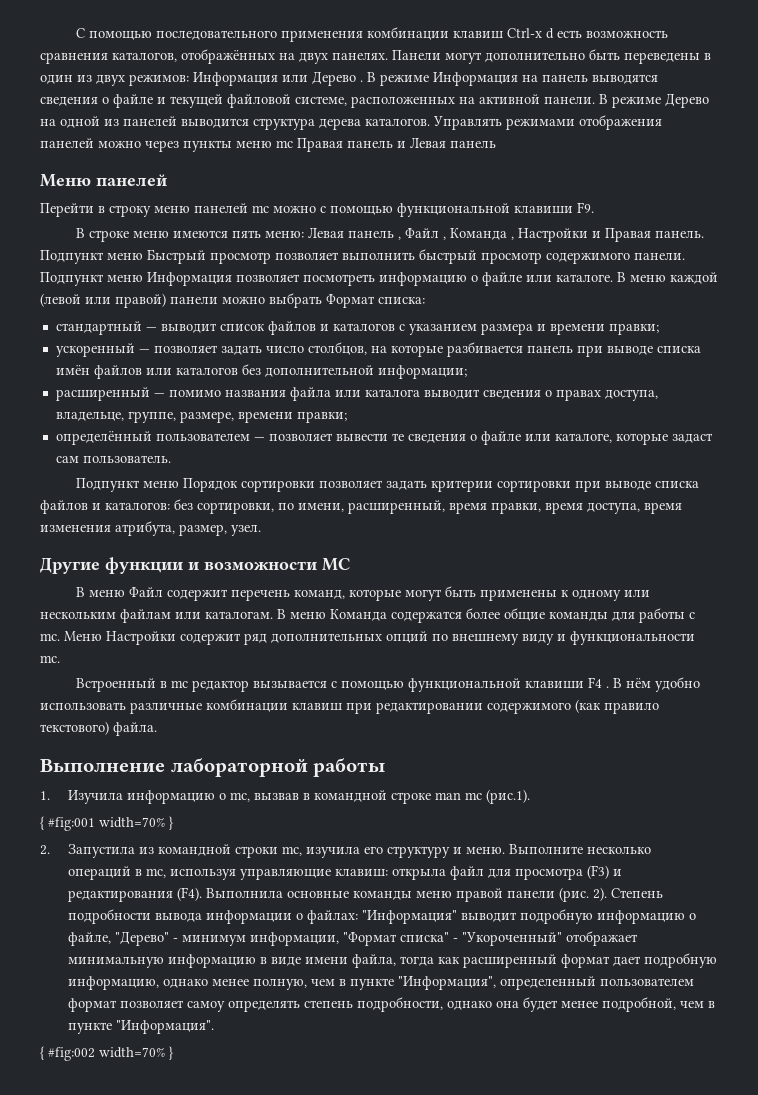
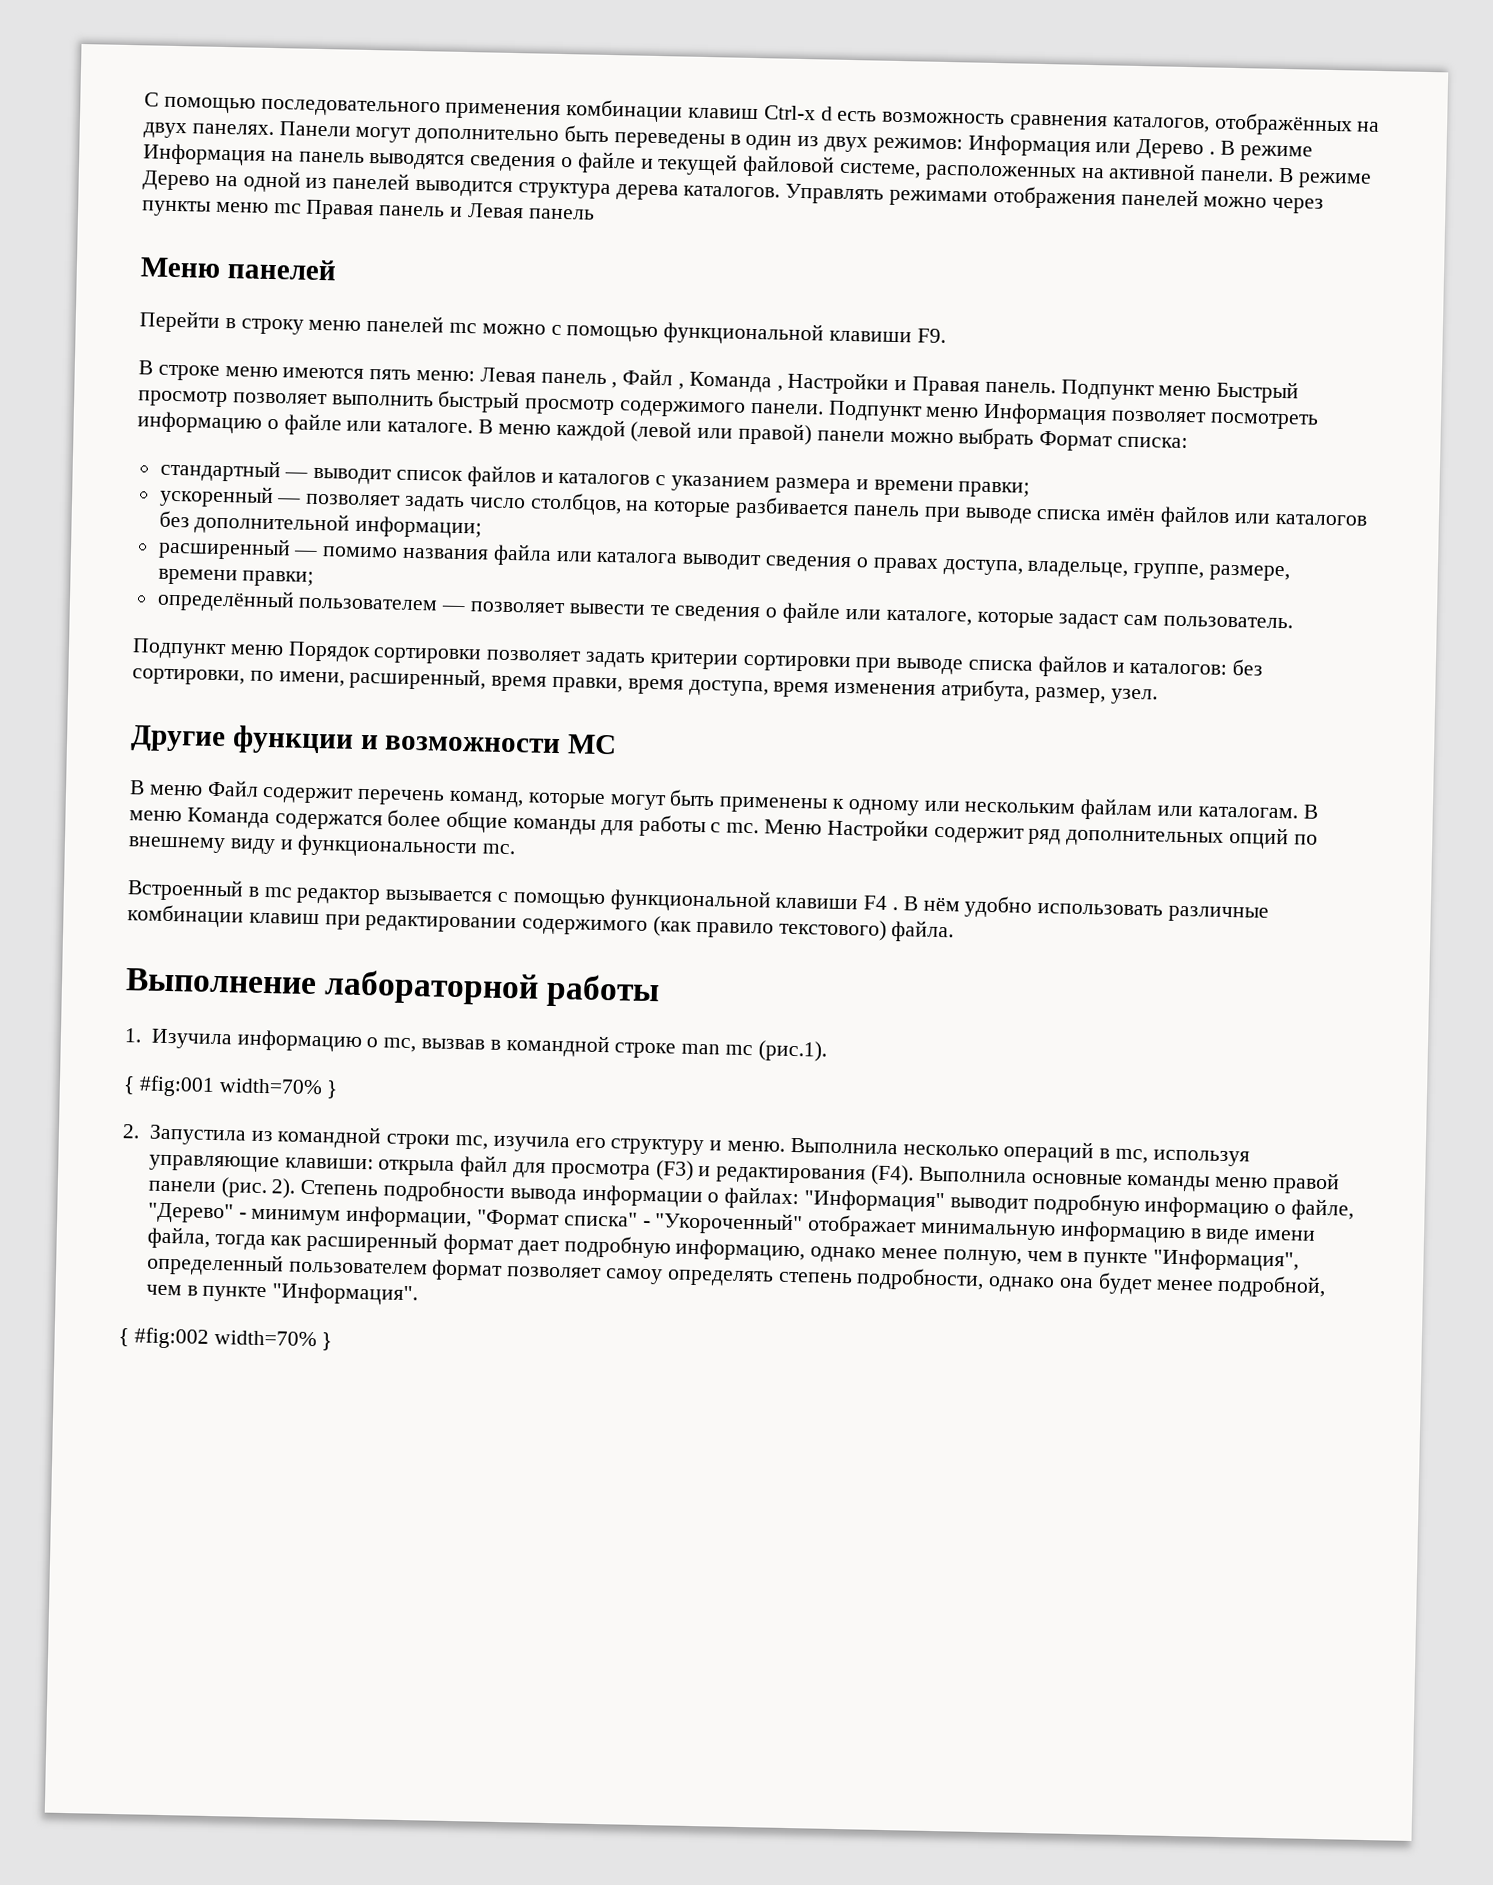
- Выполните несколько операций в mc, используя управляющие клавиш: открыла файл для просмотра (F3) и редактирования (F4). Выполнила основные команды меню правой панели (рис.
+ Выполнила несколько операций в mc, используя управляющие клавиши: открыла файл для просмотра (F3) и редактирования (F4). Выполнила основные команды меню правой панели (рис.

